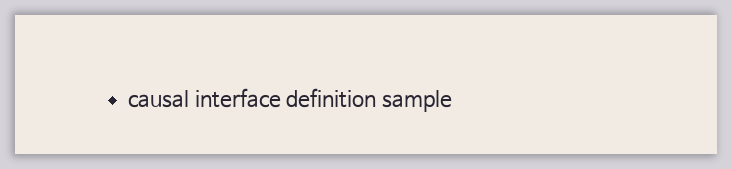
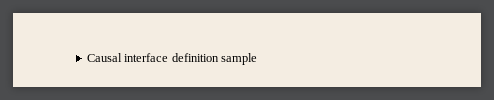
- causal interface definition sample
+ Causal interface definition sample

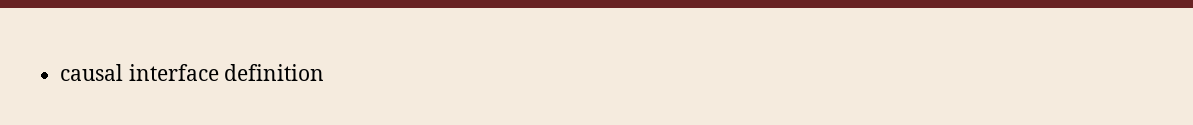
- Causal interface definition sample
+ causal interface definition

